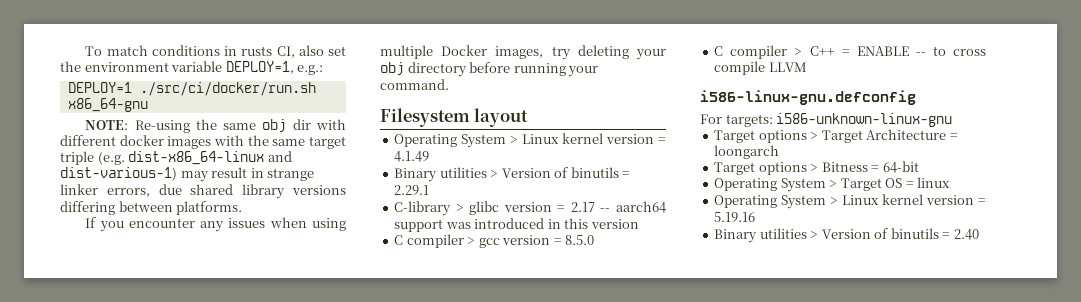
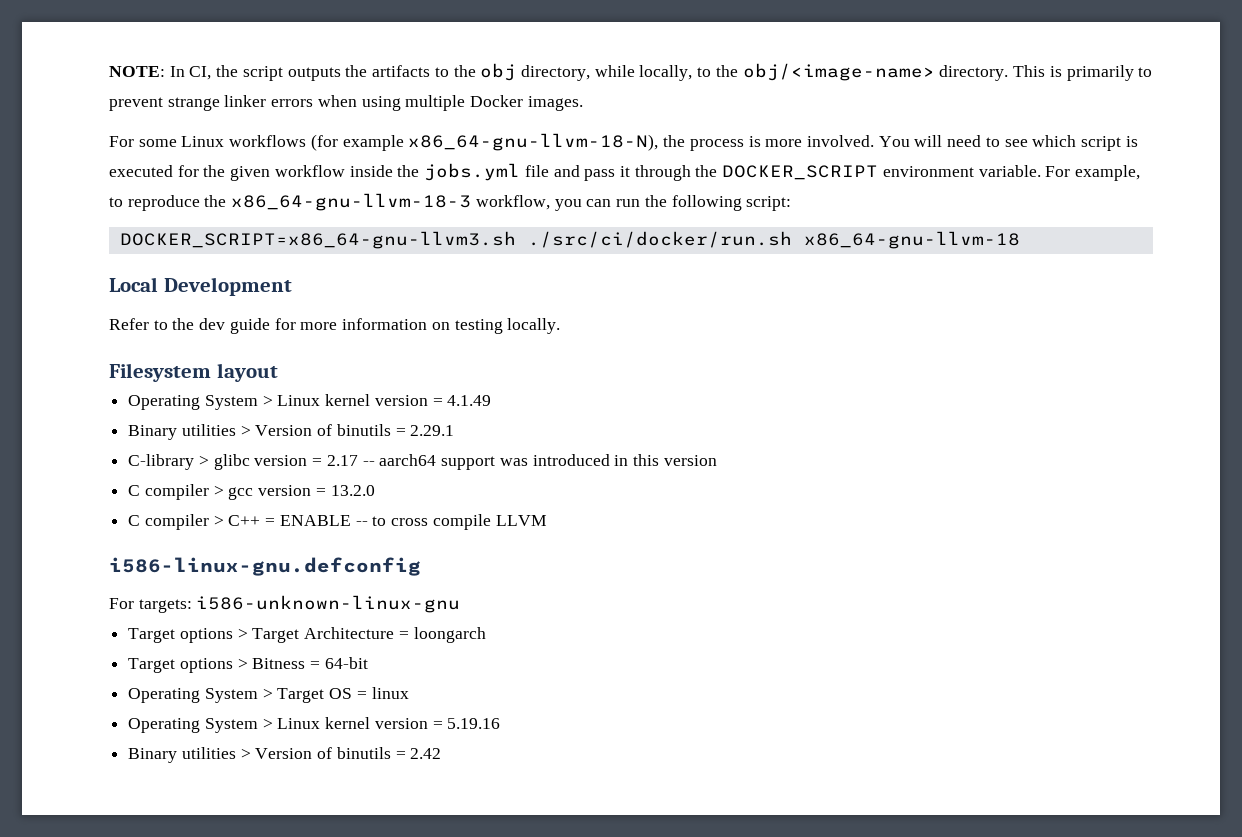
- To match conditions in rusts CI, also set the environment variable DEPLOY=1, e.g.:
- DEPLOY=1 ./src/ci/docker/run.sh x86_64-gnu
- NOTE: Re-using the same obj dir with different docker images with the same target triple (e.g. dist-x86_64-linux and dist-various-1) may result in strange linker errors, due shared library versions differing between platforms.
- If you encounter any issues when using multiple Docker images, try deleting your obj directory before running your command.
+ NOTE: In CI, the script outputs the artifacts to the obj directory, while locally, to the obj/<image-name> directory. This is primarily to prevent strange linker errors when using multiple Docker images.
+ For some Linux workflows (for example x86_64-gnu-llvm-18-N), the process is more involved. You will need to see which script is executed for the given workflow inside the jobs.yml file and pass it through the DOCKER_SCRIPT environment variable. For example, to reproduce the x86_64-gnu-llvm-18-3 workflow, you can run the following script:
+ DOCKER_SCRIPT=x86_64-gnu-llvm3.sh ./src/ci/docker/run.sh x86_64-gnu-llvm-18
+ Local Development
+ Refer to the dev guide for more information on testing locally.
- C compiler > gcc version = 8.5.0
+ C compiler > gcc version = 13.2.0
- Binary utilities > Version of binutils = 2.40
+ Binary utilities > Version of binutils = 2.42

